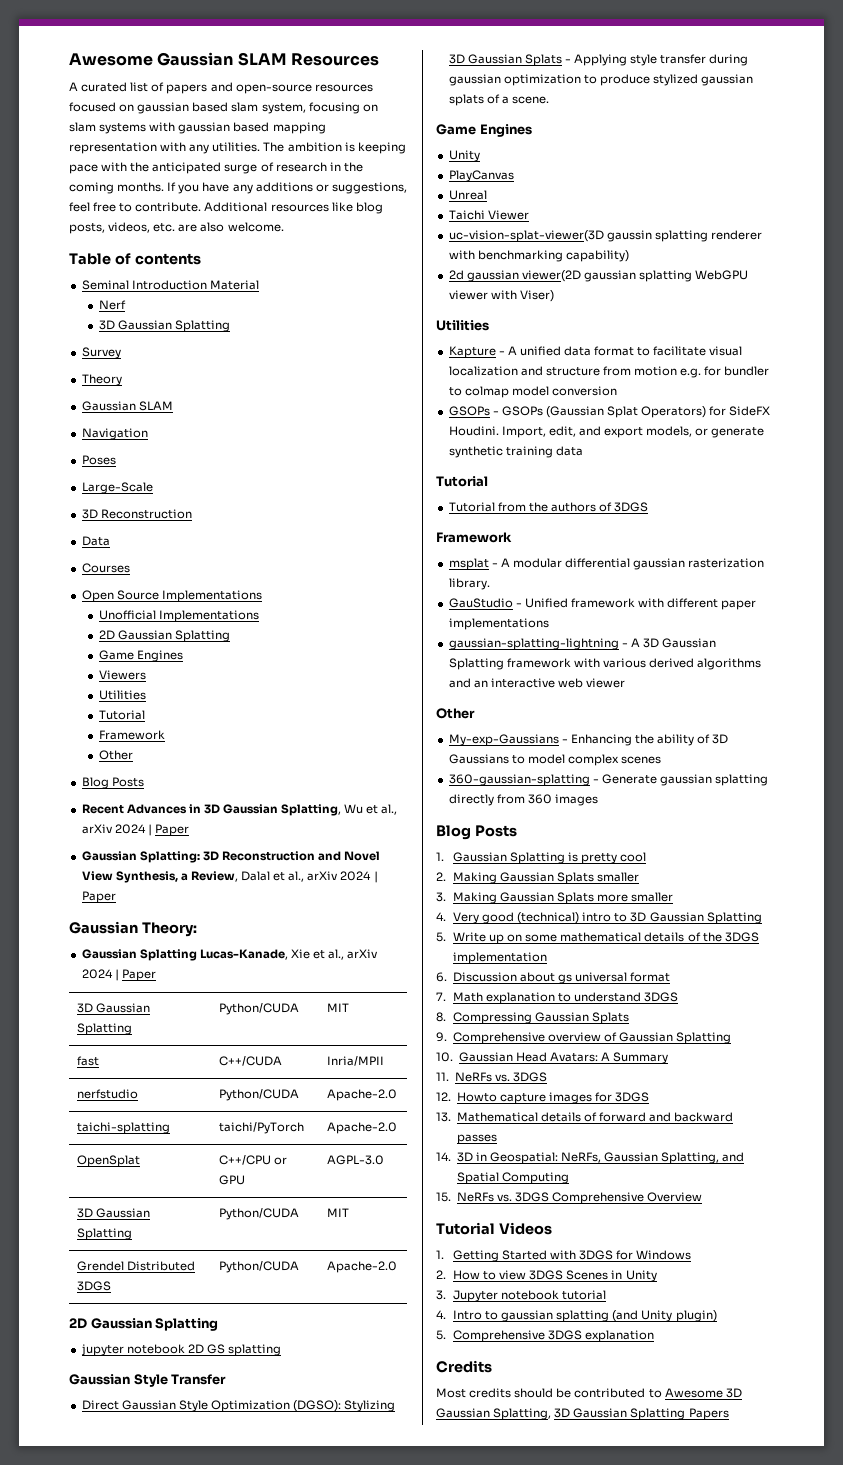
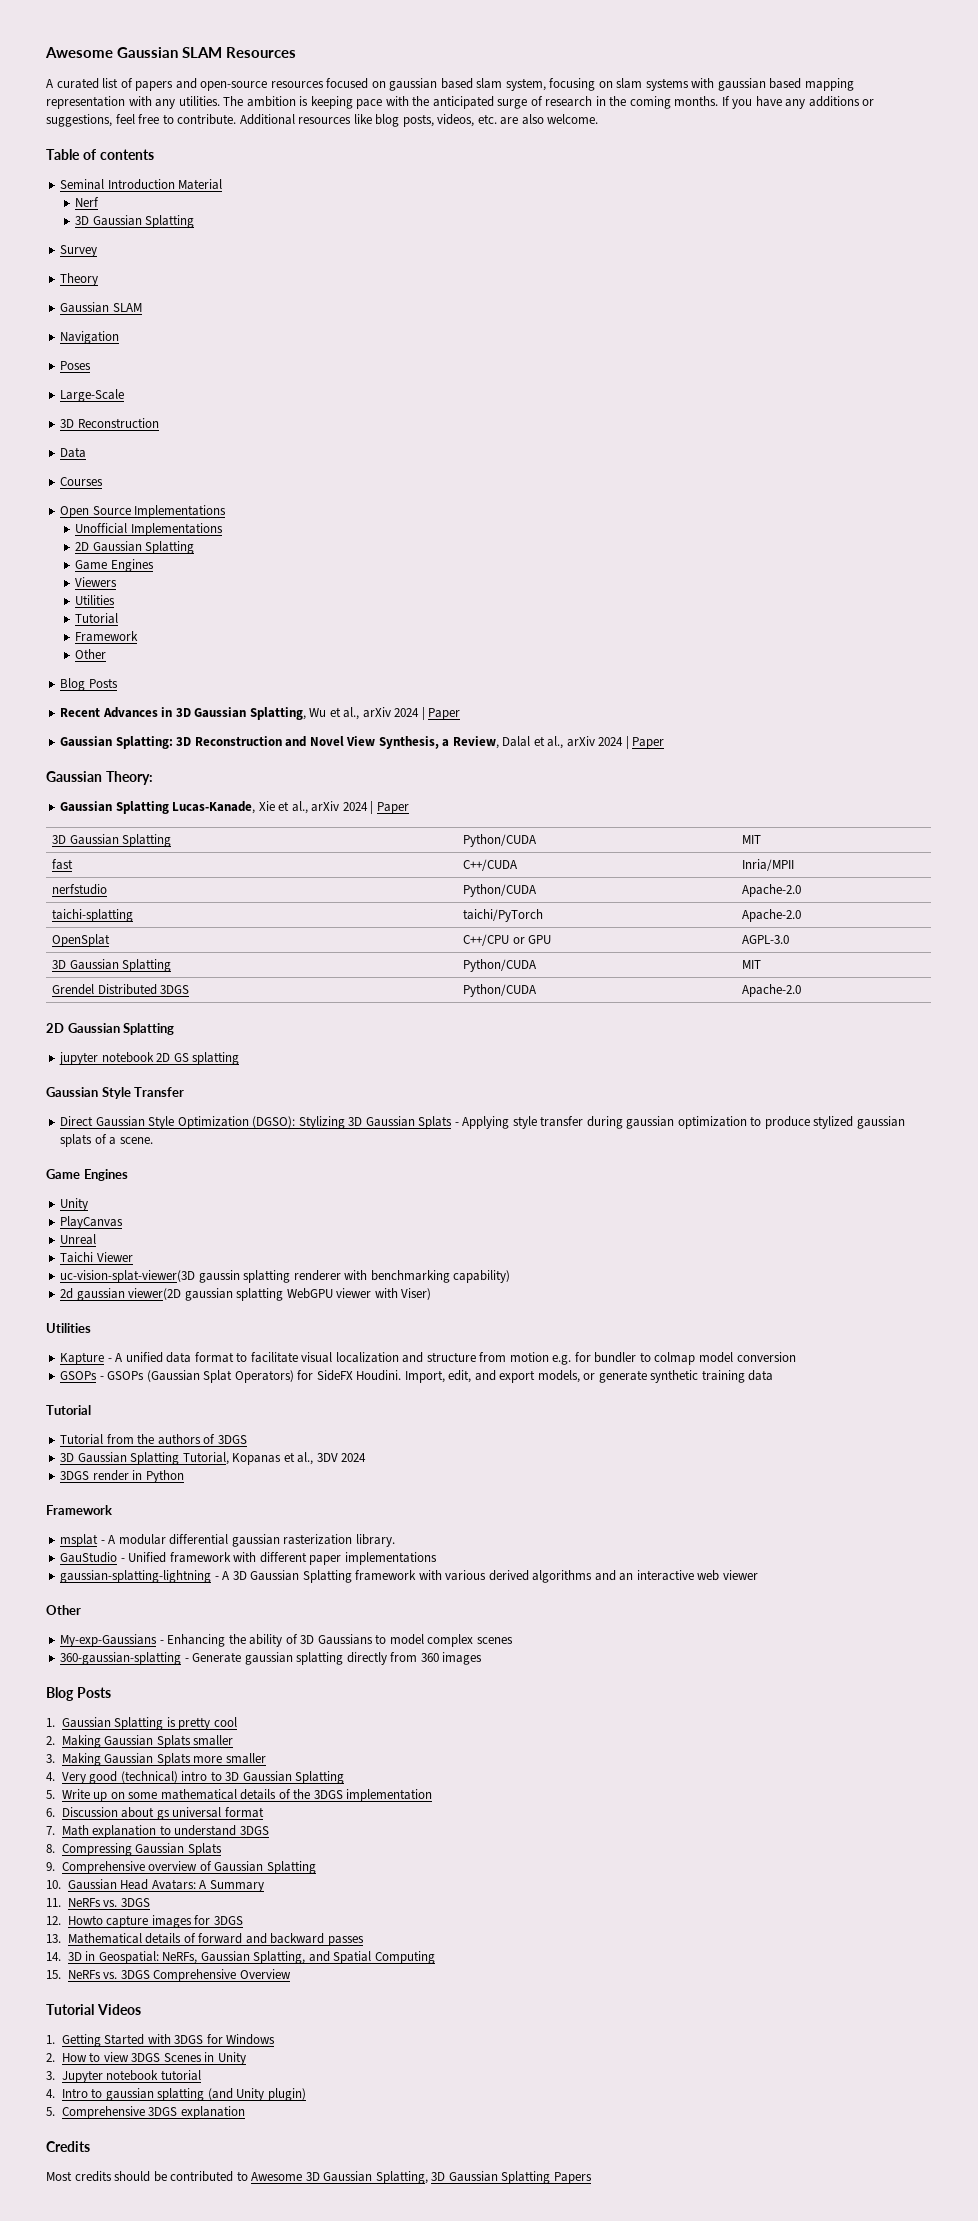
+ 3D Gaussian Splatting Tutorial, Kopanas et al., 3DV 2024
+ 3DGS render in Python

